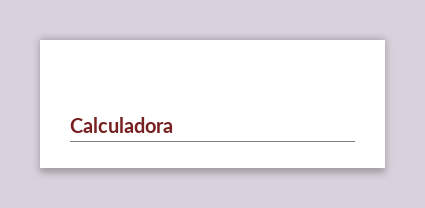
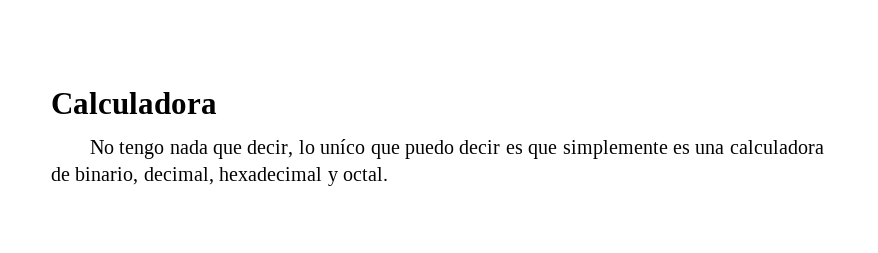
+ No tengo nada que decir, lo uníco que puedo decir es que simplemente es una calculadora de binario, decimal, hexadecimal y octal.

